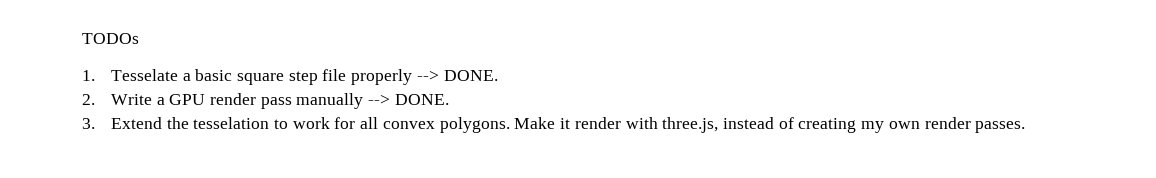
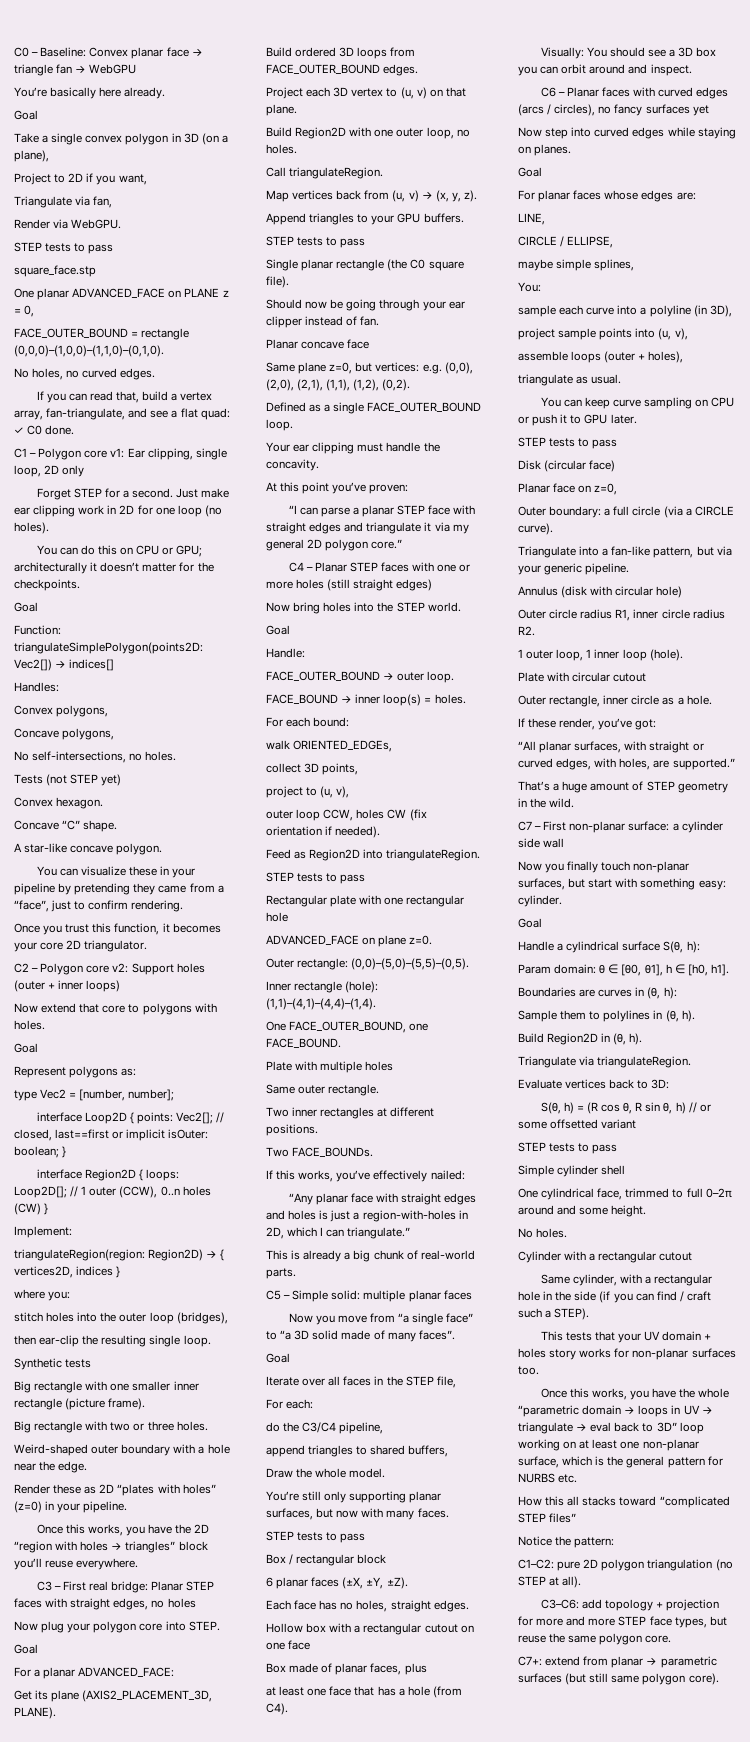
- TODOs
- 1. Tesselate a basic square step file properly --> DONE.
- 2. Write a GPU render pass manually --> DONE.
- 3. Extend the tesselation to work for all convex polygons. Make it render with three.js, instead of creating my own render passes.
+ C0 – Baseline: Convex planar face → triangle fan → WebGPU
+ You’re basically here already.
+ Goal
+ Take a single convex polygon in 3D (on a plane),
+ Project to 2D if you want,
+ Triangulate via fan,
+ Render via WebGPU.
+ STEP tests to pass
+ square_face.stp
+ One planar ADVANCED_FACE on PLANE z = 0,
+ FACE_OUTER_BOUND = rectangle (0,0,0)–(1,0,0)–(1,1,0)–(0,1,0).
+ No holes, no curved edges.
+ If you can read that, build a vertex array, fan-triangulate, and see a flat quad: ✓ C0 done.
+ C1 – Polygon core v1: Ear clipping, single loop, 2D only
+ Forget STEP for a second. Just make ear clipping work in 2D for one loop (no holes).
+ You can do this on CPU or GPU; architecturally it doesn’t matter for the checkpoints.
+ Goal
+ Function: triangulateSimplePolygon(points2D: Vec2[]) → indices[]
+ Handles:
+ Convex polygons,
+ Concave polygons,
+ No self-intersections, no holes.
+ Tests (not STEP yet)
+ Convex hexagon.
+ Concave “C” shape.
+ A star-like concave polygon.
+ You can visualize these in your pipeline by pretending they came from a “face”, just to confirm rendering.
+ Once you trust this function, it becomes your core 2D triangulator.
+ C2 – Polygon core v2: Support holes (outer + inner loops)
+ Now extend that core to polygons with holes.
+ Goal
+ Represent polygons as:
+ type Vec2 = [number, number];
+ interface Loop2D { points: Vec2[]; // closed, last==first or implicit isOuter: boolean; }
+ interface Region2D { loops: Loop2D[]; // 1 outer (CCW), 0..n holes (CW) }
+ Implement:
+ triangulateRegion(region: Region2D) → { vertices2D, indices }
+ where you:
+ stitch holes into the outer loop (bridges),
+ then ear-clip the resulting single loop.
+ Synthetic tests
+ Big rectangle with one smaller inner rectangle (picture frame).
+ Big rectangle with two or three holes.
+ Weird-shaped outer boundary with a hole near the edge.
+ Render these as 2D “plates with holes” (z=0) in your pipeline.
+ Once this works, you have the 2D “region with holes → triangles” block you’ll reuse everywhere.
+ C3 – First real bridge: Planar STEP faces with straight edges, no holes
+ Now plug your polygon core into STEP.
+ Goal
+ For a planar ADVANCED_FACE:
+ Get its plane (AXIS2_PLACEMENT_3D, PLANE).
+ Build ordered 3D loops from FACE_OUTER_BOUND edges.
+ Project each 3D vertex to (u, v) on that plane.
+ Build Region2D with one outer loop, no holes.
+ Call triangulateRegion.
+ Map vertices back from (u, v) → (x, y, z).
+ Append triangles to your GPU buffers.
+ STEP tests to pass
+ Single planar rectangle (the C0 square file).
+ Should now be going through your ear clipper instead of fan.
+ Planar concave face
+ Same plane z=0, but vertices: e.g. (0,0), (2,0), (2,1), (1,1), (1,2), (0,2).
+ Defined as a single FACE_OUTER_BOUND loop.
+ Your ear clipping must handle the concavity.
+ At this point you’ve proven:
+ “I can parse a planar STEP face with straight edges and triangulate it via my general 2D polygon core.”
+ C4 – Planar STEP faces with one or more holes (still straight edges)
+ Now bring holes into the STEP world.
+ Goal
+ Handle:
+ FACE_OUTER_BOUND → outer loop.
+ FACE_BOUND → inner loop(s) = holes.
+ For each bound:
+ walk ORIENTED_EDGEs,
+ collect 3D points,
+ project to (u, v),
+ outer loop CCW, holes CW (fix orientation if needed).
+ Feed as Region2D into triangulateRegion.
+ STEP tests to pass
+ Rectangular plate with one rectangular hole
+ ADVANCED_FACE on plane z=0.
+ Outer rectangle: (0,0)–(5,0)–(5,5)–(0,5).
+ Inner rectangle (hole): (1,1)–(4,1)–(4,4)–(1,4).
+ One FACE_OUTER_BOUND, one FACE_BOUND.
+ Plate with multiple holes
+ Same outer rectangle.
+ Two inner rectangles at different positions.
+ Two FACE_BOUNDs.
+ If this works, you’ve effectively nailed:
+ “Any planar face with straight edges and holes is just a region-with-holes in 2D, which I can triangulate.”
+ This is already a big chunk of real-world parts.
+ C5 – Simple solid: multiple planar faces
+ Now you move from “a single face” to “a 3D solid made of many faces”.
+ Goal
+ Iterate over all faces in the STEP file,
+ For each:
+ do the C3/C4 pipeline,
+ append triangles to shared buffers,
+ Draw the whole model.
+ You’re still only supporting planar surfaces, but now with many faces.
+ STEP tests to pass
+ Box / rectangular block
+ 6 planar faces (±X, ±Y, ±Z).
+ Each face has no holes, straight edges.
+ Hollow box with a rectangular cutout on one face
+ Box made of planar faces, plus
+ at least one face that has a hole (from C4).
+ Visually: You should see a 3D box you can orbit around and inspect.
+ C6 – Planar faces with curved edges (arcs / circles), no fancy surfaces yet
+ Now step into curved edges while staying on planes.
+ Goal
+ For planar faces whose edges are:
+ LINE,
+ CIRCLE / ELLIPSE,
+ maybe simple splines,
+ You:
+ sample each curve into a polyline (in 3D),
+ project sample points into (u, v),
+ assemble loops (outer + holes),
+ triangulate as usual.
+ You can keep curve sampling on CPU or push it to GPU later.
+ STEP tests to pass
+ Disk (circular face)
+ Planar face on z=0,
+ Outer boundary: a full circle (via a CIRCLE curve).
+ Triangulate into a fan-like pattern, but via your generic pipeline.
+ Annulus (disk with circular hole)
+ Outer circle radius R1, inner circle radius R2.
+ 1 outer loop, 1 inner loop (hole).
+ Plate with circular cutout
+ Outer rectangle, inner circle as a hole.
+ If these render, you’ve got:
+ “All planar surfaces, with straight or curved edges, with holes, are supported.”
+ That’s a huge amount of STEP geometry in the wild.
+ C7 – First non-planar surface: a cylinder side wall
+ Now you finally touch non-planar surfaces, but start with something easy: cylinder.
+ Goal
+ Handle a cylindrical surface S(θ, h):
+ Param domain: θ ∈ [θ0, θ1], h ∈ [h0, h1].
+ Boundaries are curves in (θ, h):
+ Sample them to polylines in (θ, h).
+ Build Region2D in (θ, h).
+ Triangulate via triangulateRegion.
+ Evaluate vertices back to 3D:
+ S(θ, h) = (R cos θ, R sin θ, h) // or some offsetted variant
+ STEP tests to pass
+ Simple cylinder shell
+ One cylindrical face, trimmed to full 0–2π around and some height.
+ No holes.
+ Cylinder with a rectangular cutout
+ Same cylinder, with a rectangular hole in the side (if you can find / craft such a STEP).
+ This tests that your UV domain + holes story works for non-planar surfaces too.
+ Once this works, you have the whole “parametric domain → loops in UV → triangulate → eval back to 3D” loop working on at least one non-planar surface, which is the general pattern for NURBS etc.
+ How this all stacks toward “complicated STEP files”
+ Notice the pattern:
+ C1–C2: pure 2D polygon triangulation (no STEP at all).
+ C3–C6: add topology + projection for more and more STEP face types, but reuse the same polygon core.
+ C7+: extend from planar → parametric surfaces (but still same polygon core).

